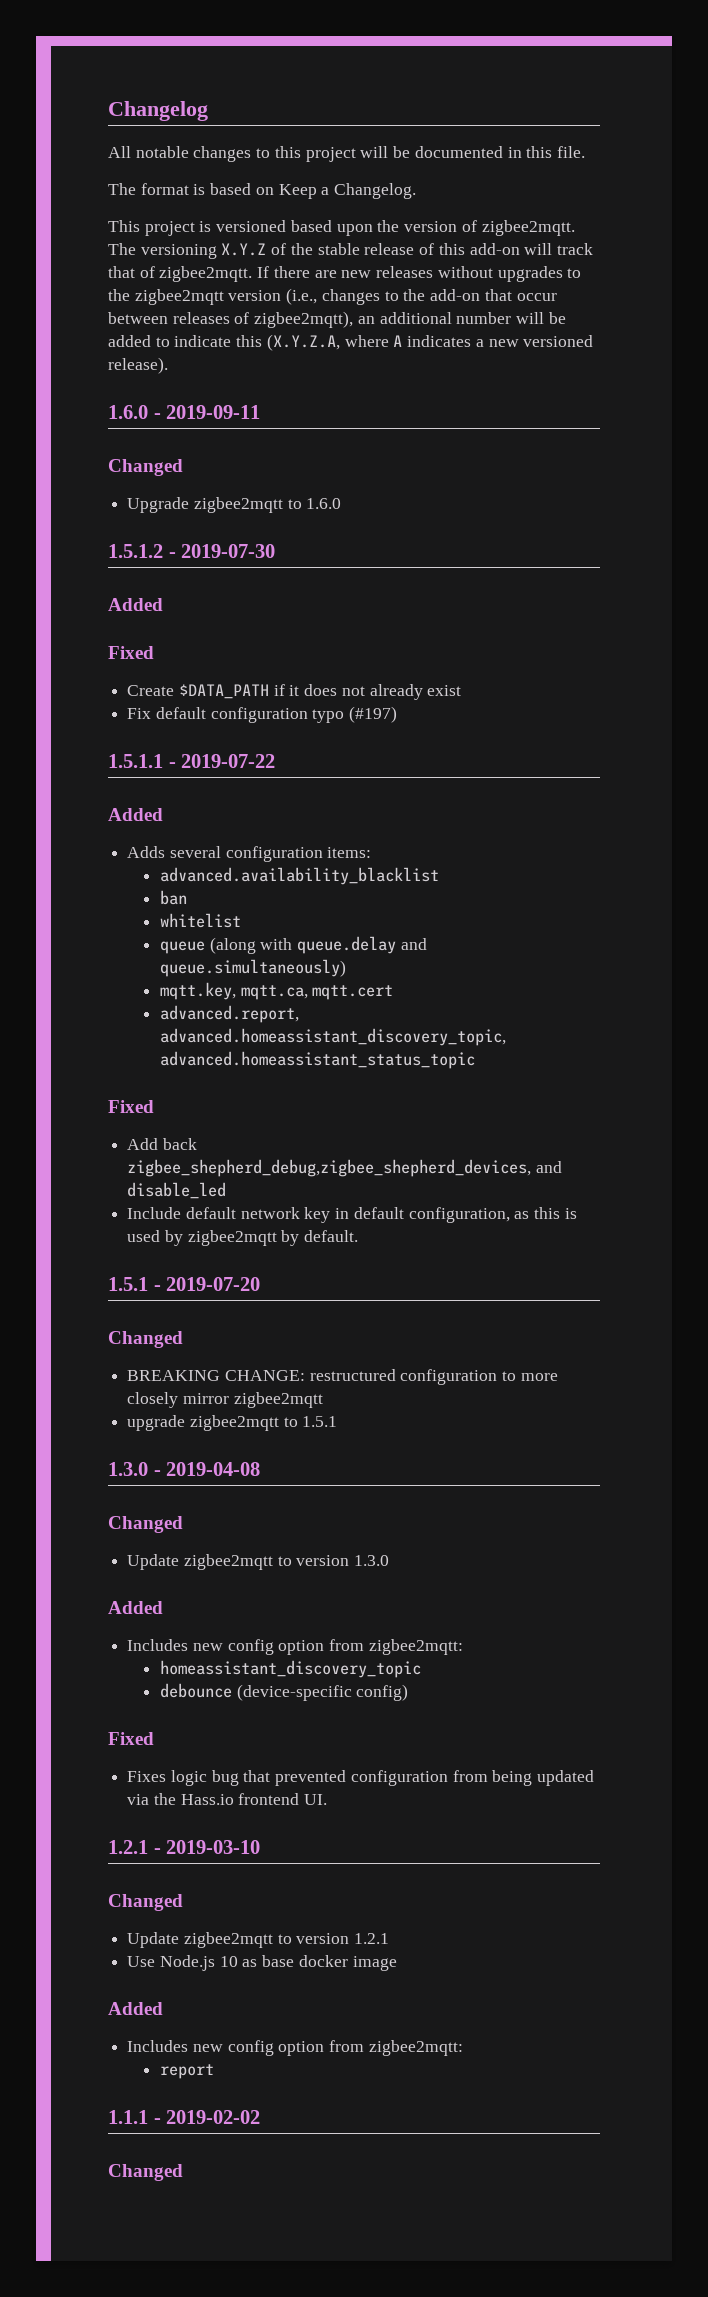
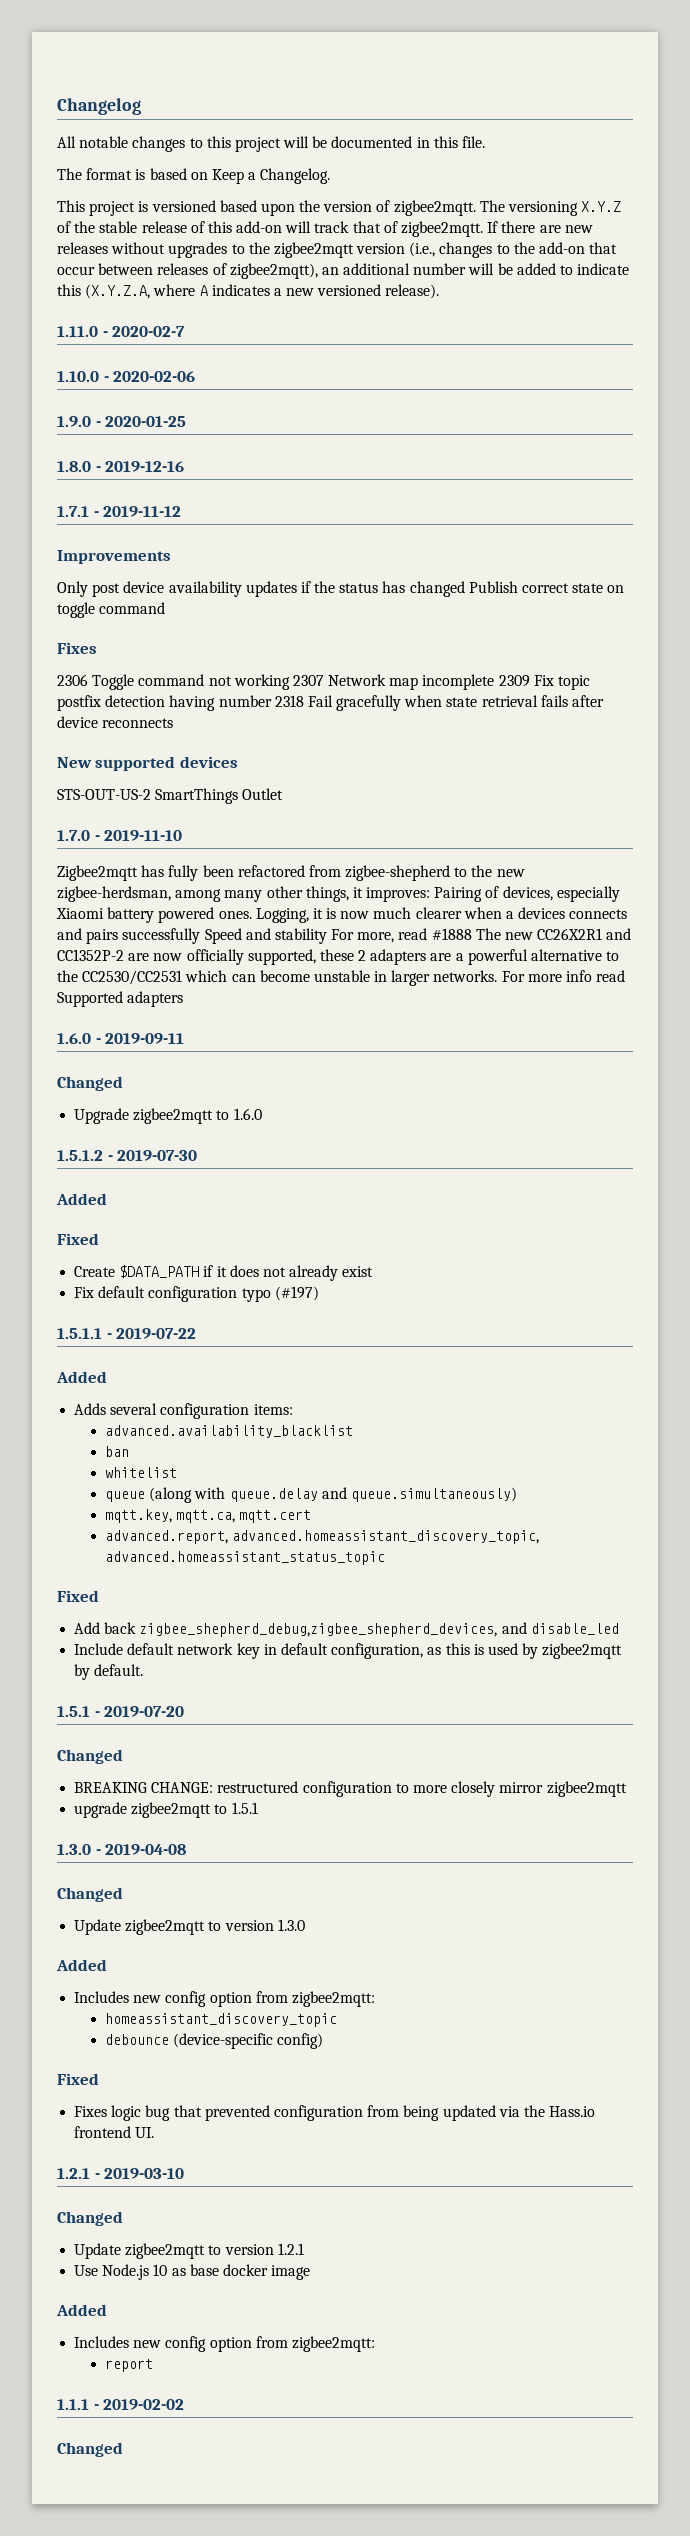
+ 1.11.0 - 2020-02-7
+ 1.10.0 - 2020-02-06
+ 1.9.0 - 2020-01-25
+ 1.8.0 - 2019-12-16
+ 1.7.1 - 2019-11-12
+ Improvements
+ Only post device availability updates if the status has changed Publish correct state on toggle command
+ Fixes
+ 2306 Toggle command not working 2307 Network map incomplete 2309 Fix topic postfix detection having number 2318 Fail gracefully when state retrieval fails after device reconnects
+ New supported devices
+ STS-OUT-US-2 SmartThings Outlet
+ 1.7.0 - 2019-11-10
+ Zigbee2mqtt has fully been refactored from zigbee-shepherd to the new zigbee-herdsman, among many other things, it improves: Pairing of devices, especially Xiaomi battery powered ones. Logging, it is now much clearer when a devices connects and pairs successfully Speed and stability For more, read #1888 The new CC26X2R1 and CC1352P-2 are now officially supported, these 2 adapters are a powerful alternative to the CC2530/CC2531 which can become unstable in larger networks. For more info read Supported adapters

